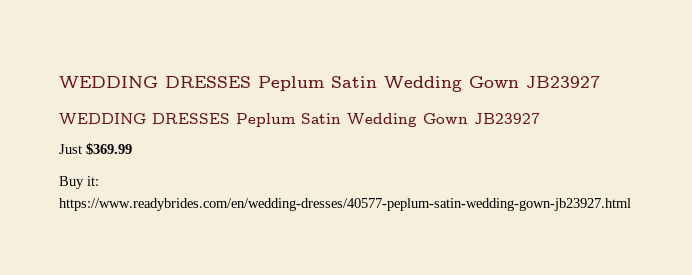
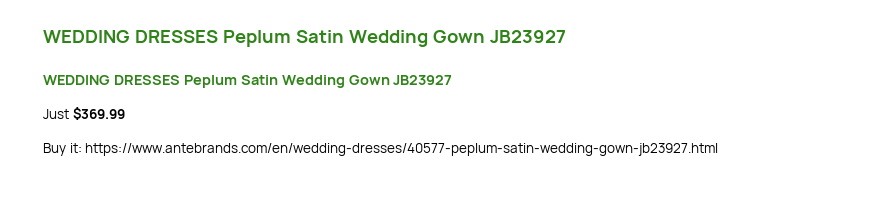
- Buy it: https://www.readybrides.com/en/wedding-dresses/40577-peplum-satin-wedding-gown-jb23927.html
+ Buy it: https://www.antebrands.com/en/wedding-dresses/40577-peplum-satin-wedding-gown-jb23927.html

